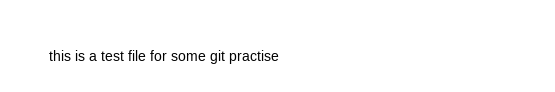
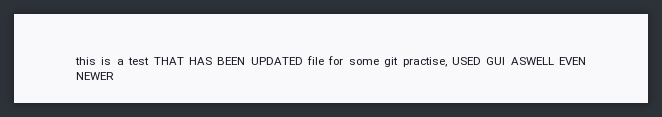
- this is a test file for some git practise
+ this is a test THAT HAS BEEN UPDATED file for some git practise, USED GUI ASWELL EVEN NEWER

